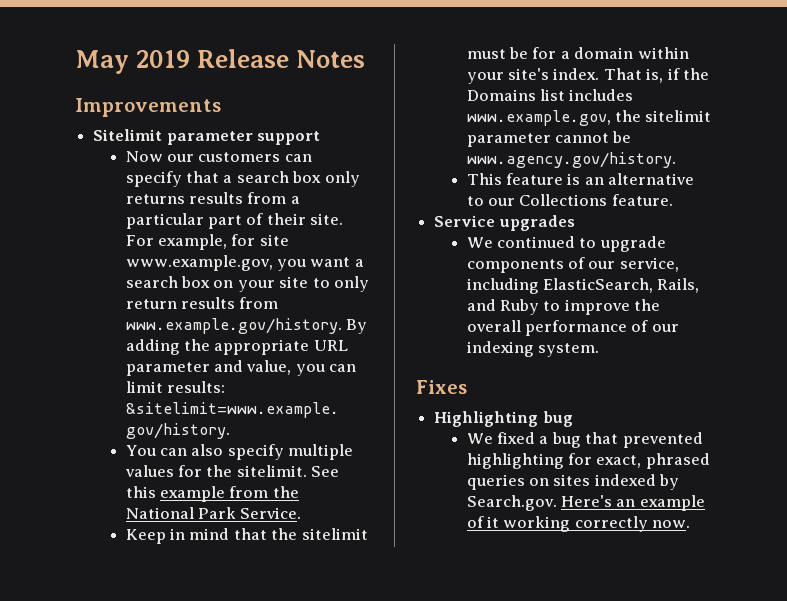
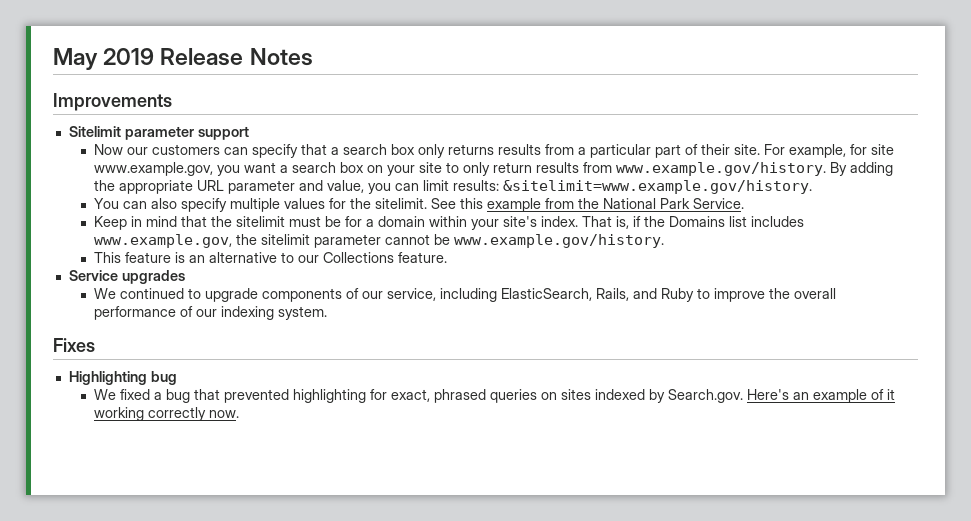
- That is, if the Domains list includes www.example.gov, the sitelimit parameter cannot be www.agency.gov/history.
+ That is, if the Domains list includes www.example.gov, the sitelimit parameter cannot be www.example.gov/history.

